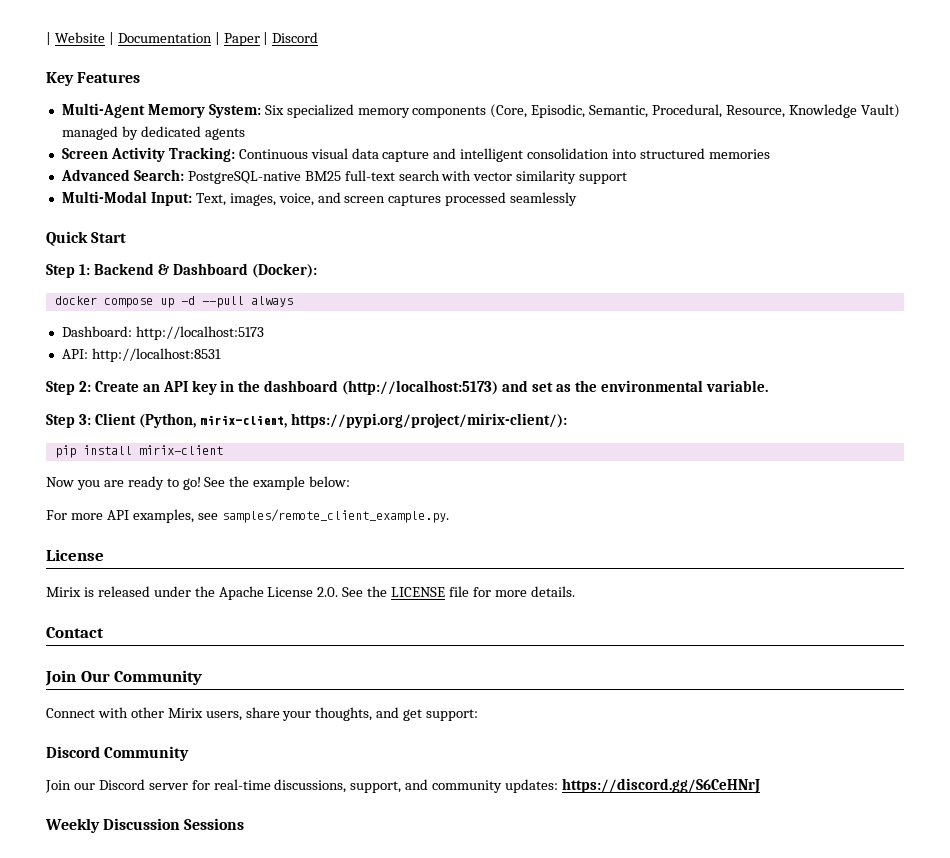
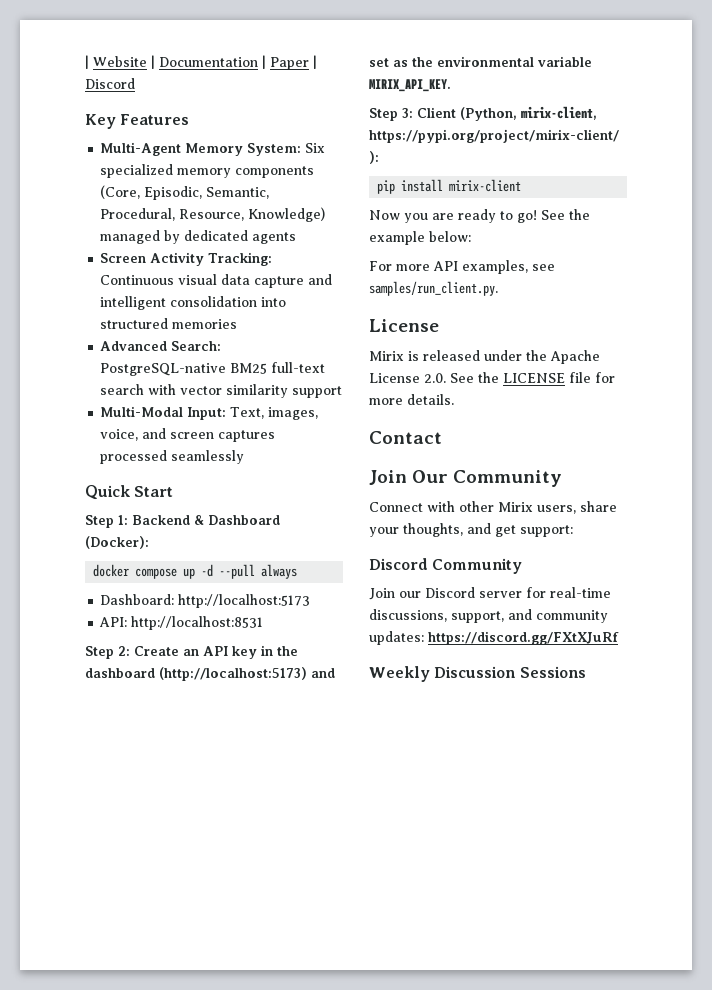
- Multi-Agent Memory System: Six specialized memory components (Core, Episodic, Semantic, Procedural, Resource, Knowledge Vault) managed by dedicated agents
+ Multi-Agent Memory System: Six specialized memory components (Core, Episodic, Semantic, Procedural, Resource, Knowledge) managed by dedicated agents
- Step 2: Create an API key in the dashboard (http://localhost:5173) and set as the environmental variable.
+ Step 2: Create an API key in the dashboard (http://localhost:5173) and set as the environmental variable MIRIX_API_KEY.
- For more API examples, see samples/remote_client_example.py.
+ For more API examples, see samples/run_client.py.
- Join our Discord server for real-time discussions, support, and community updates: https://discord.gg/S6CeHNrJ
+ Join our Discord server for real-time discussions, support, and community updates: https://discord.gg/FXtXJuRf

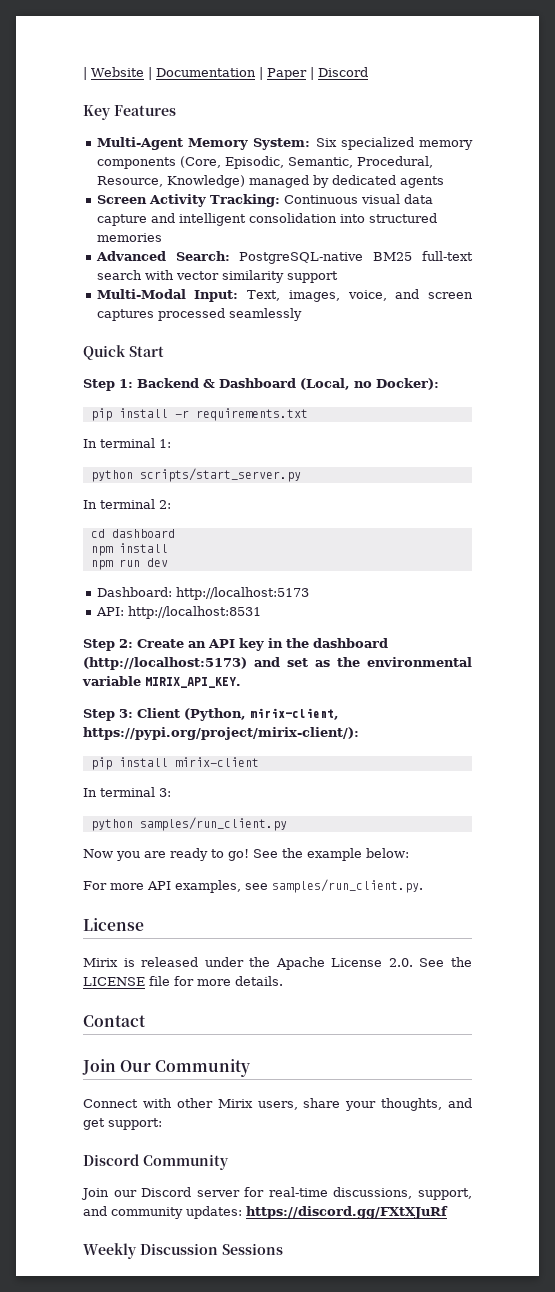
- Step 1: Backend & Dashboard (Docker):
- docker compose up -d --pull always
+ Step 1: Backend & Dashboard (Local, no Docker):
+ pip install -r requirements.txt
+ In terminal 1:
+ python scripts/start_server.py
+ In terminal 2:
+ cd dashboard
+ npm install
+ npm run dev
+ In terminal 3:
+ python samples/run_client.py

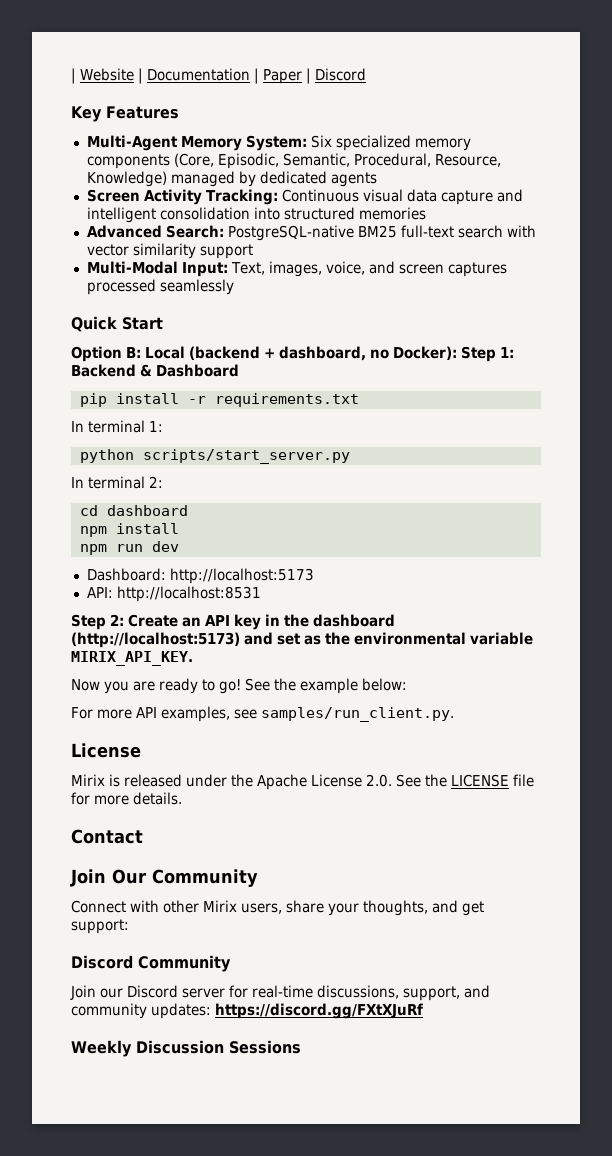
- Step 1: Backend & Dashboard (Local, no Docker):
+ Option B: Local (backend + dashboard, no Docker): Step 1: Backend & Dashboard
- Step 3: Client (Python, mirix-client, https://pypi.org/project/mirix-client/):
- pip install mirix-client
- In terminal 3:
- python samples/run_client.py

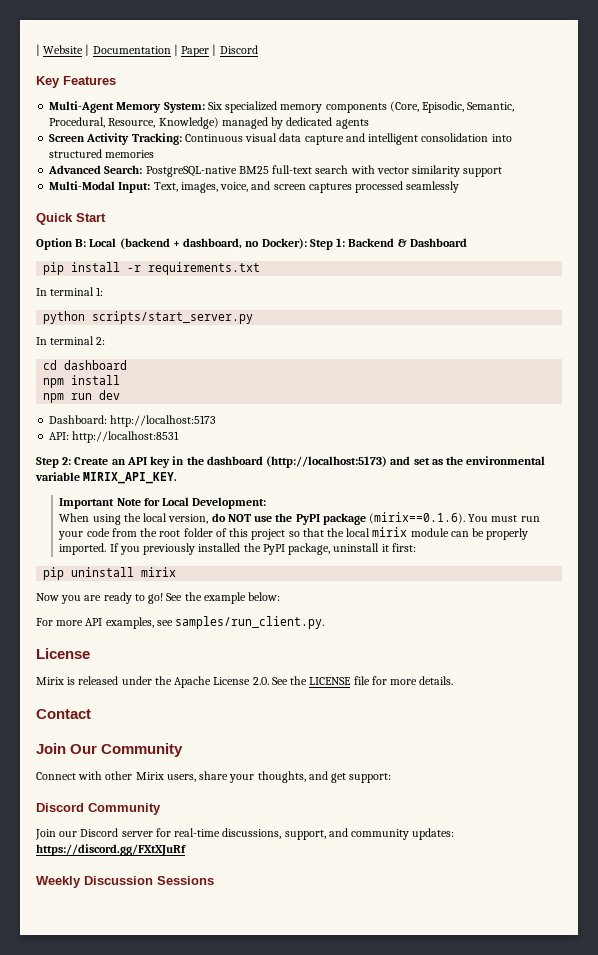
+ Important Note for Local Development:
+ When using the local version, do NOT use the PyPI package (mirix==0.1.6). You must run your code from the root folder of this project so that the local mirix module can be properly imported. If you previously installed the PyPI package, uninstall it first:
+ pip uninstall mirix

